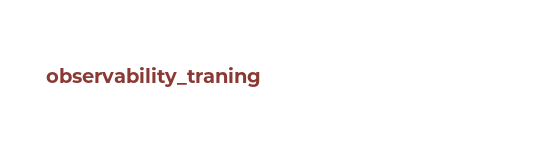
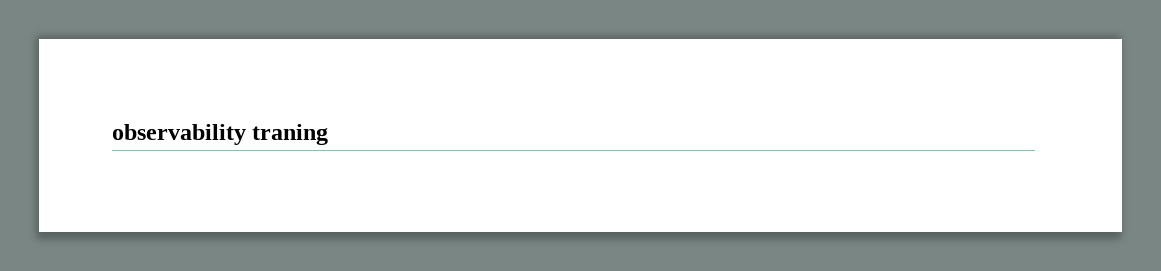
- observability_traning
+ observability traning

